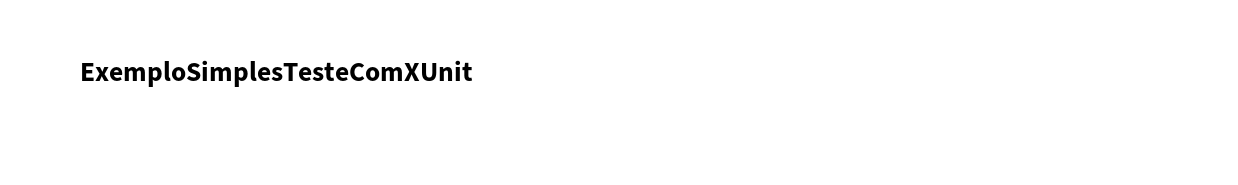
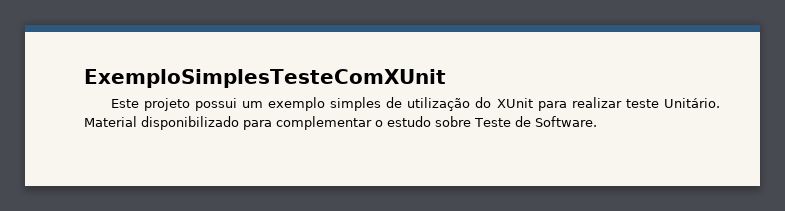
+ Este projeto possui um exemplo simples de utilização do XUnit para realizar teste Unitário. Material disponibilizado para complementar o estudo sobre Teste de Software.

